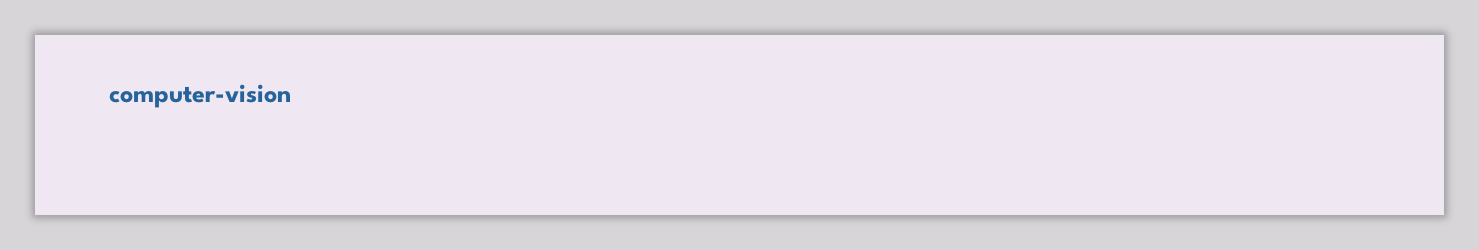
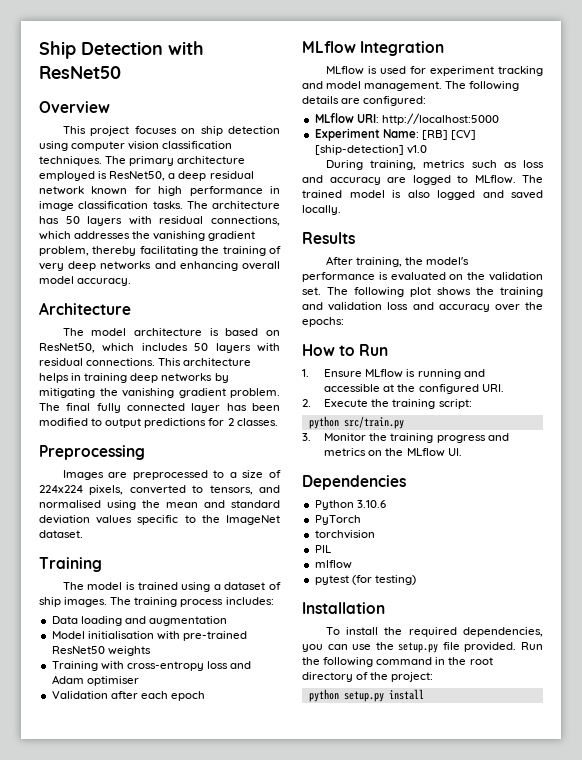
- computer-vision
+ Ship Detection with ResNet50
+ Overview
+ This project focuses on ship detection using computer vision classification techniques. The primary architecture employed is ResNet50, a deep residual network known for high performance in image classification tasks. The architecture has 50 layers with residual connections, which addresses the vanishing gradient problem, thereby facilitating the training of very deep networks and enhancing overall model accuracy.
+ Architecture
+ The model architecture is based on ResNet50, which includes 50 layers with residual connections. This architecture helps in training deep networks by mitigating the vanishing gradient problem. The final fully connected layer has been modified to output predictions for 2 classes.
+ Preprocessing
+ Images are preprocessed to a size of 224x224 pixels, converted to tensors, and normalised using the mean and standard deviation values specific to the ImageNet dataset.
+ Training
+ The model is trained using a dataset of ship images. The training process includes:
+ Data loading and augmentation
+ Model initialisation with pre-trained ResNet50 weights
+ Training with cross-entropy loss and Adam optimiser
+ Validation after each epoch
+ MLflow Integration
+ MLflow is used for experiment tracking and model management. The following details are configured:
+ MLflow URI: http://localhost:5000
+ Experiment Name: [RB] [CV] [ship-detection] v1.0
+ During training, metrics such as loss and accuracy are logged to MLflow. The trained model is also logged and saved locally.
+ Results
+ After training, the model's performance is evaluated on the validation set. The following plot shows the training and validation loss and accuracy over the epochs:
+ How to Run
+ 1. Ensure MLflow is running and accessible at the configured URI.
+ 2. Execute the training script:
+ python src/train.py
+ 3. Monitor the training progress and metrics on the MLflow UI.
+ Dependencies
+ Python 3.10.6
+ PyTorch
+ torchvision
+ PIL
+ mlflow
+ pytest (for testing)
+ Installation
+ To install the required dependencies, you can use the setup.py file provided. Run the following command in the root directory of the project:
+ python setup.py install

